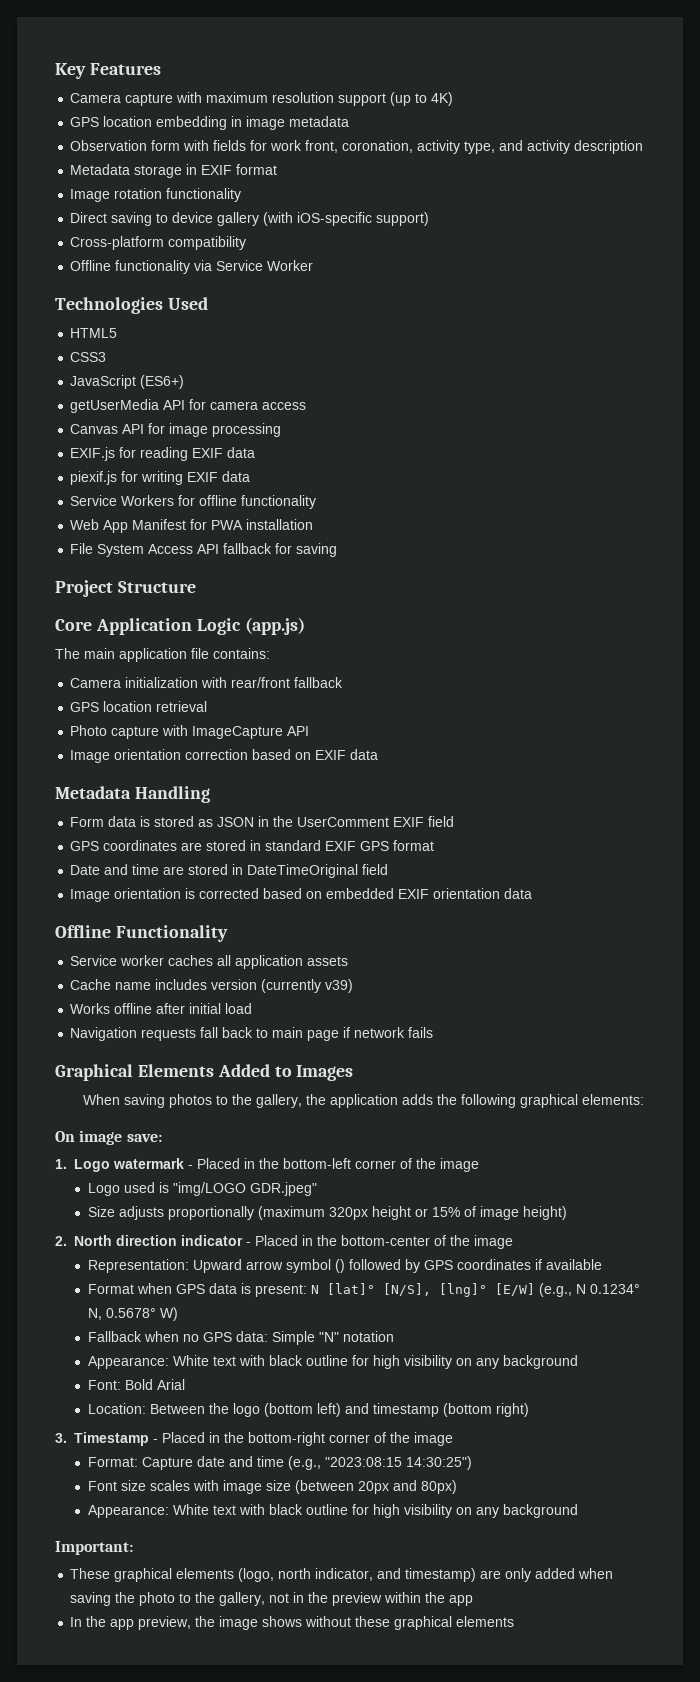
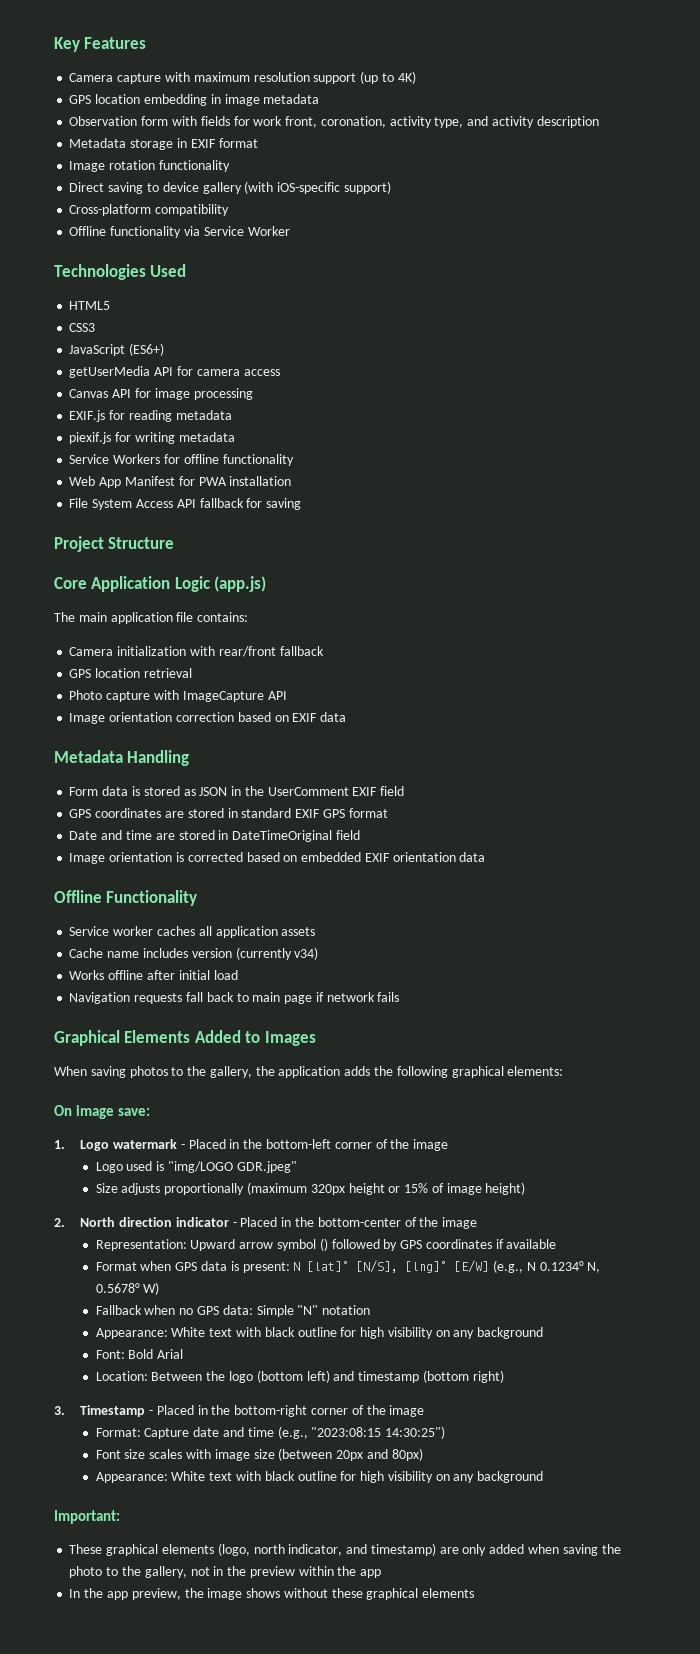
- EXIF.js for reading EXIF data
+ EXIF.js for reading metadata
- piexif.js for writing EXIF data
+ piexif.js for writing metadata
- Cache name includes version (currently v39)
+ Cache name includes version (currently v34)

